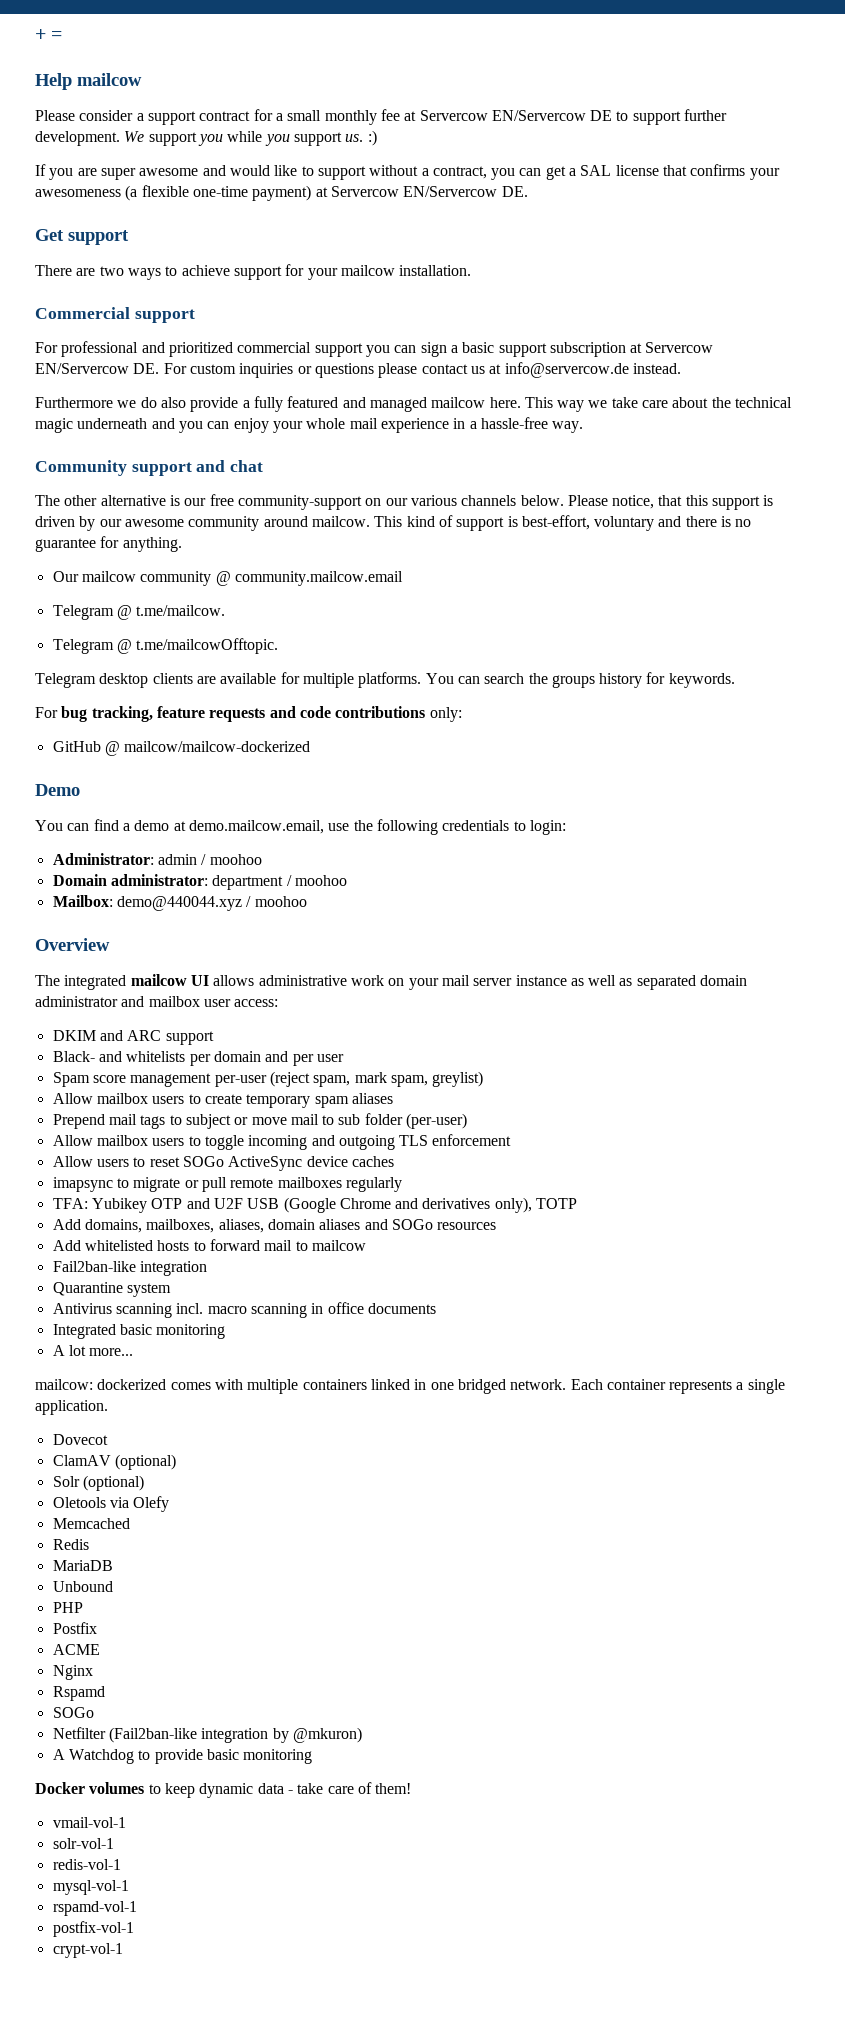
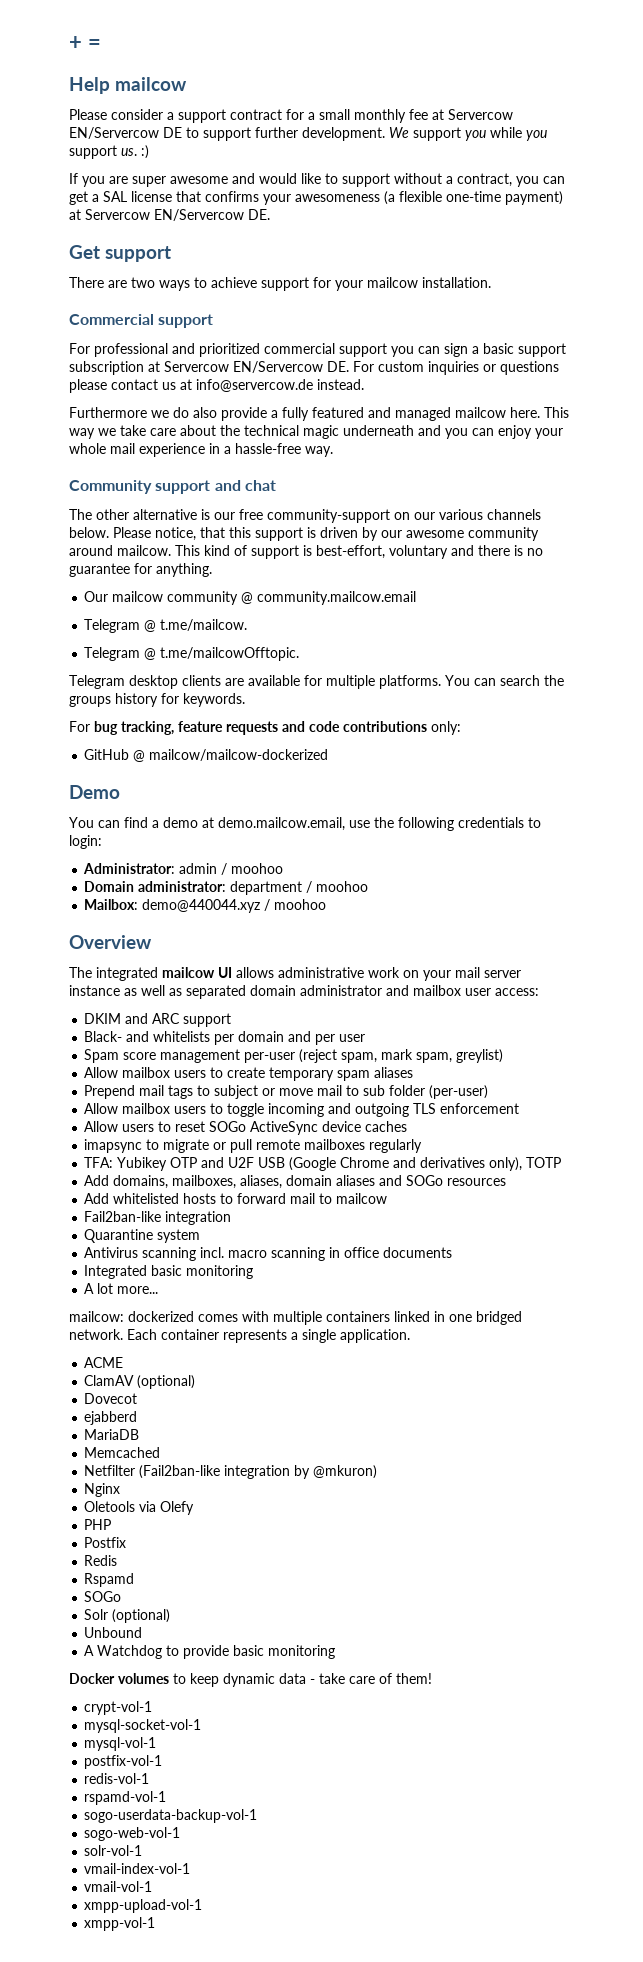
- Dovecot
+ ACME
- Solr (optional)
- Oletools via Olefy
+ Dovecot
+ ejabberd
+ MariaDB
  Memcached
- Redis
- MariaDB
- Unbound
- PHP
- Postfix
- ACME
- Nginx
- Rspamd
- SOGo
+ Nginx
+ Oletools via Olefy
+ PHP
+ Postfix
+ Redis
+ Rspamd
+ SOGo
+ Solr (optional)
+ Unbound
+ crypt-vol-1
+ mysql-socket-vol-1
+ mysql-vol-1
+ postfix-vol-1
+ redis-vol-1
+ rspamd-vol-1
+ sogo-userdata-backup-vol-1
+ sogo-web-vol-1
+ solr-vol-1
+ vmail-index-vol-1
  vmail-vol-1
- solr-vol-1
- redis-vol-1
- mysql-vol-1
- rspamd-vol-1
- postfix-vol-1
- crypt-vol-1
+ xmpp-upload-vol-1
+ xmpp-vol-1

